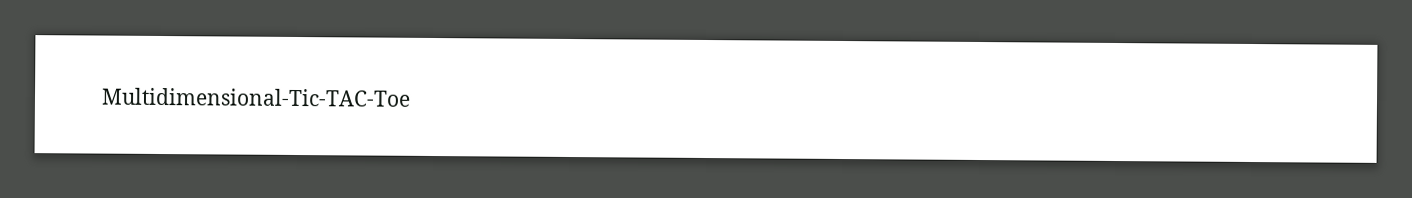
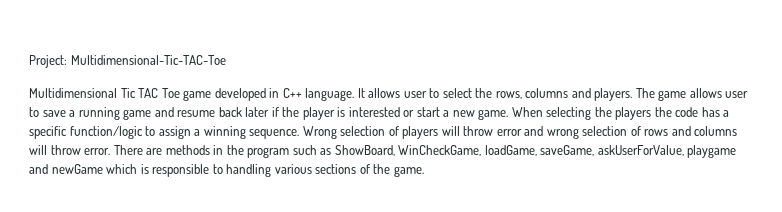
- Multidimensional-Tic-TAC-Toe
+ Project: Multidimensional-Tic-TAC-Toe
+ Multidimensional Tic TAC Toe game developed in C++ language. It allows user to select the rows, columns and players. The game allows user to save a running game and resume back later if the player is interested or start a new game. When selecting the players the code has a specific function/logic to assign a winning sequence. Wrong selection of players will throw error and wrong selection of rows and columns will throw error. There are methods in the program such as ShowBoard, WinCheckGame, loadGame, saveGame, askUserForValue, playgame and newGame which is responsible to handling various sections of the game.

